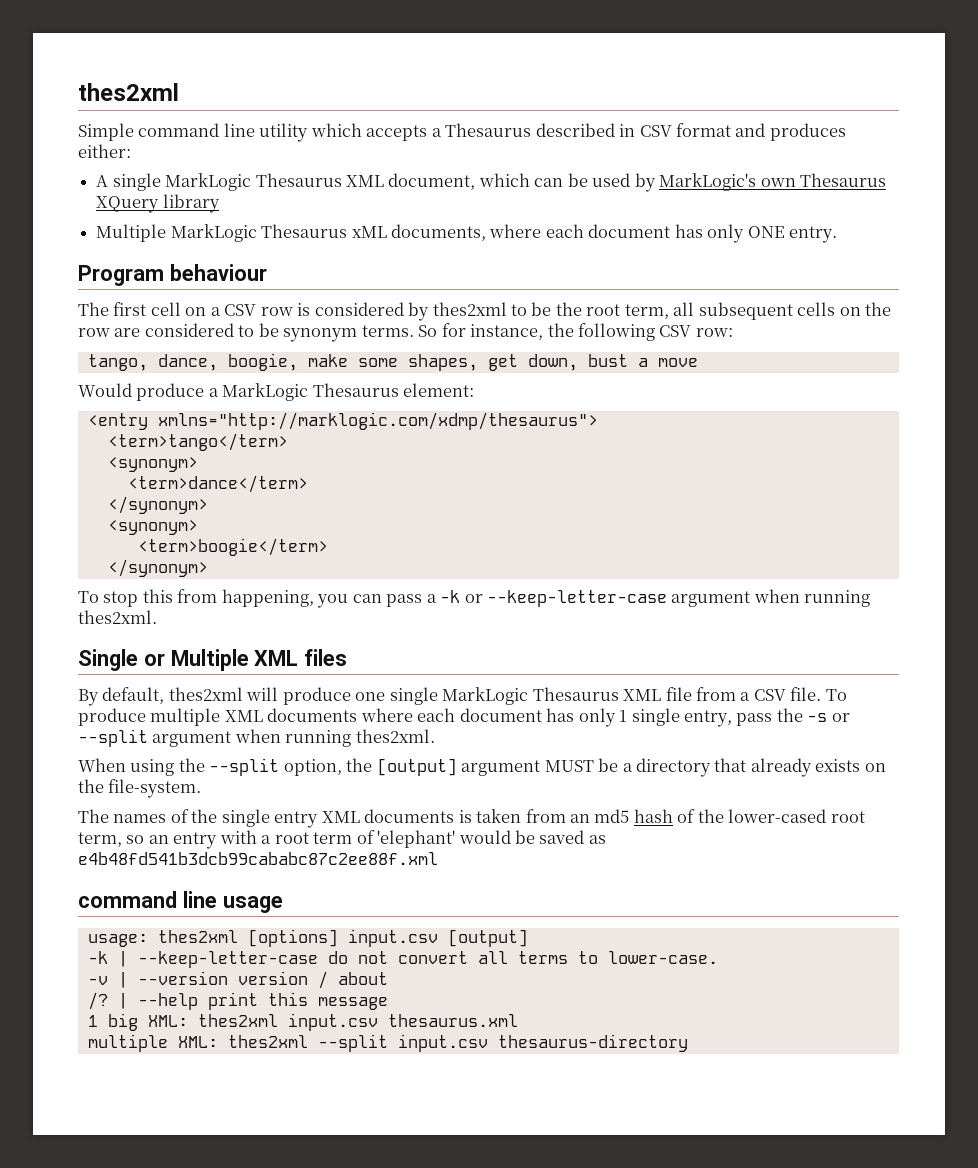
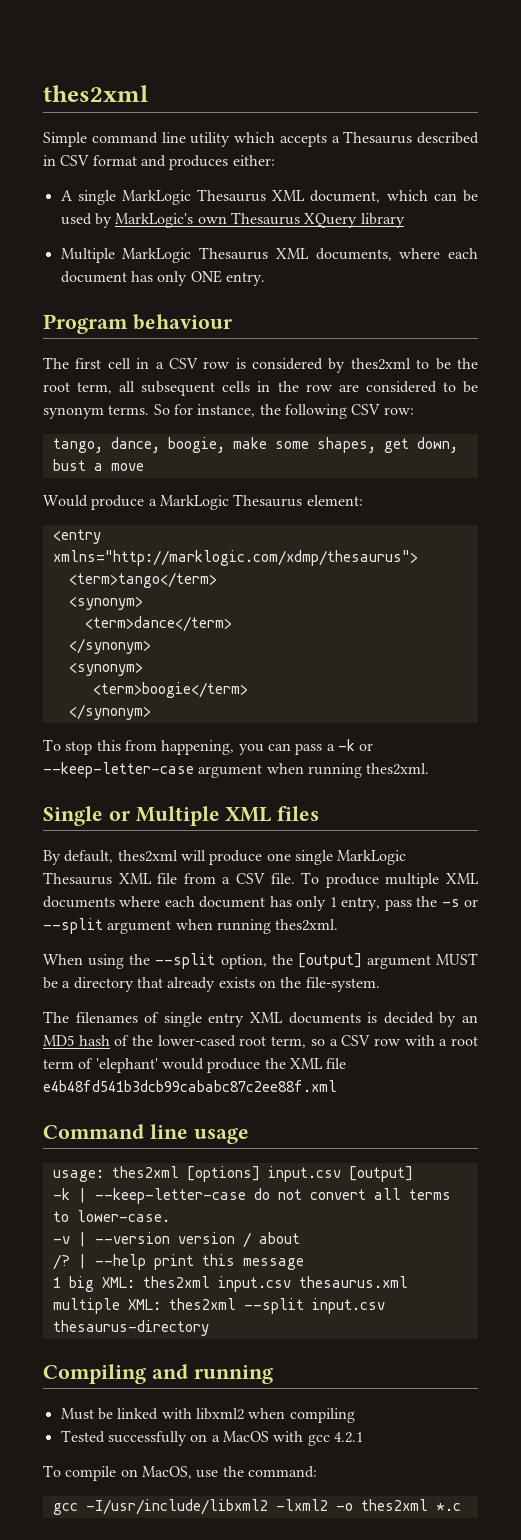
- Multiple MarkLogic Thesaurus xML documents, where each document has only ONE entry.
+ Multiple MarkLogic Thesaurus XML documents, where each document has only ONE entry.
- The first cell on a CSV row is considered by thes2xml to be the root term, all subsequent cells on the row are considered to be synonym terms.
+ The first cell in a CSV row is considered by thes2xml to be the root term, all subsequent cells in the row are considered to be synonym terms.
- To produce multiple XML documents where each document has only 1 single entry, pass the -s or --split argument when running thes2xml.
+ To produce multiple XML documents where each document has only 1 entry, pass the -s or --split argument when running thes2xml.
- The names of the single entry XML documents is taken from an md5 hash of the lower-cased root term, so an entry with a root term of 'elephant' would be saved as e4b48fd541b3dcb99cababc87c2ee88f.xml
+ The filenames of single entry XML documents is decided by an MD5 hash of the lower-cased root term, so a CSV row with a root term of 'elephant' would produce the XML file e4b48fd541b3dcb99cababc87c2ee88f.xml
- command line usage
+ Command line usage
+ Compiling and running
+ Must be linked with libxml2 when compiling
+ Tested successfully on a MacOS with gcc 4.2.1
+ To compile on MacOS, use the command:
+ gcc -I/usr/include/libxml2 -lxml2 -o thes2xml *.c

